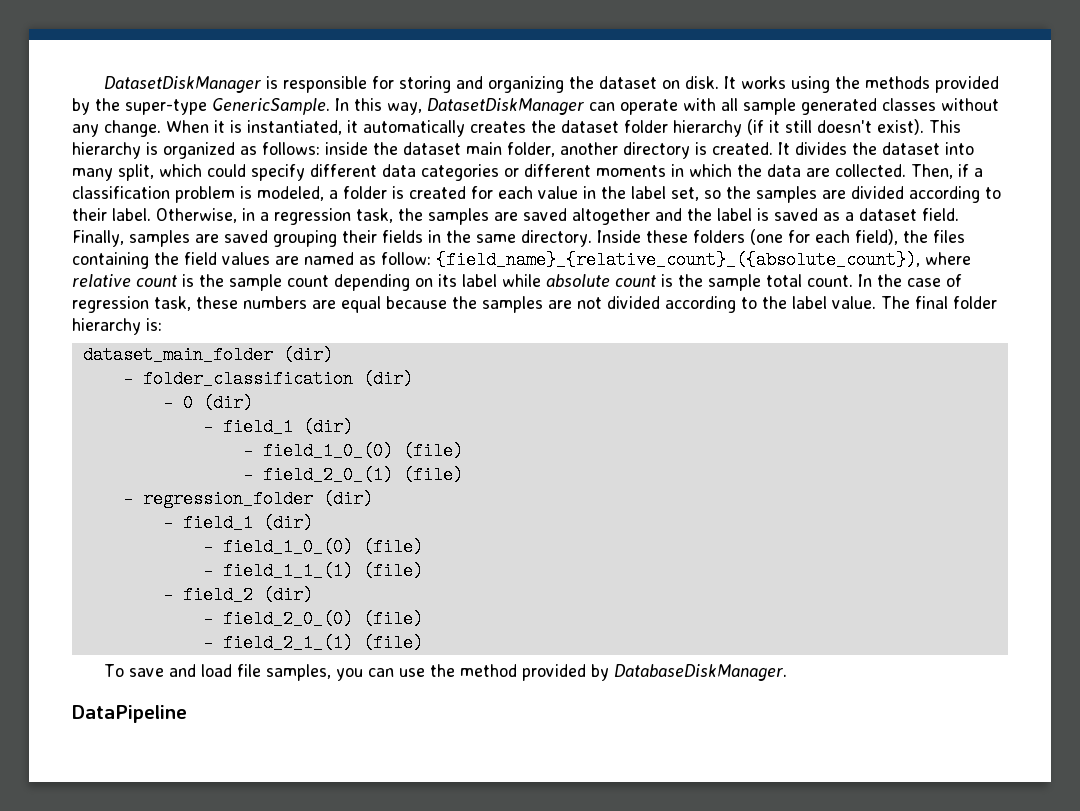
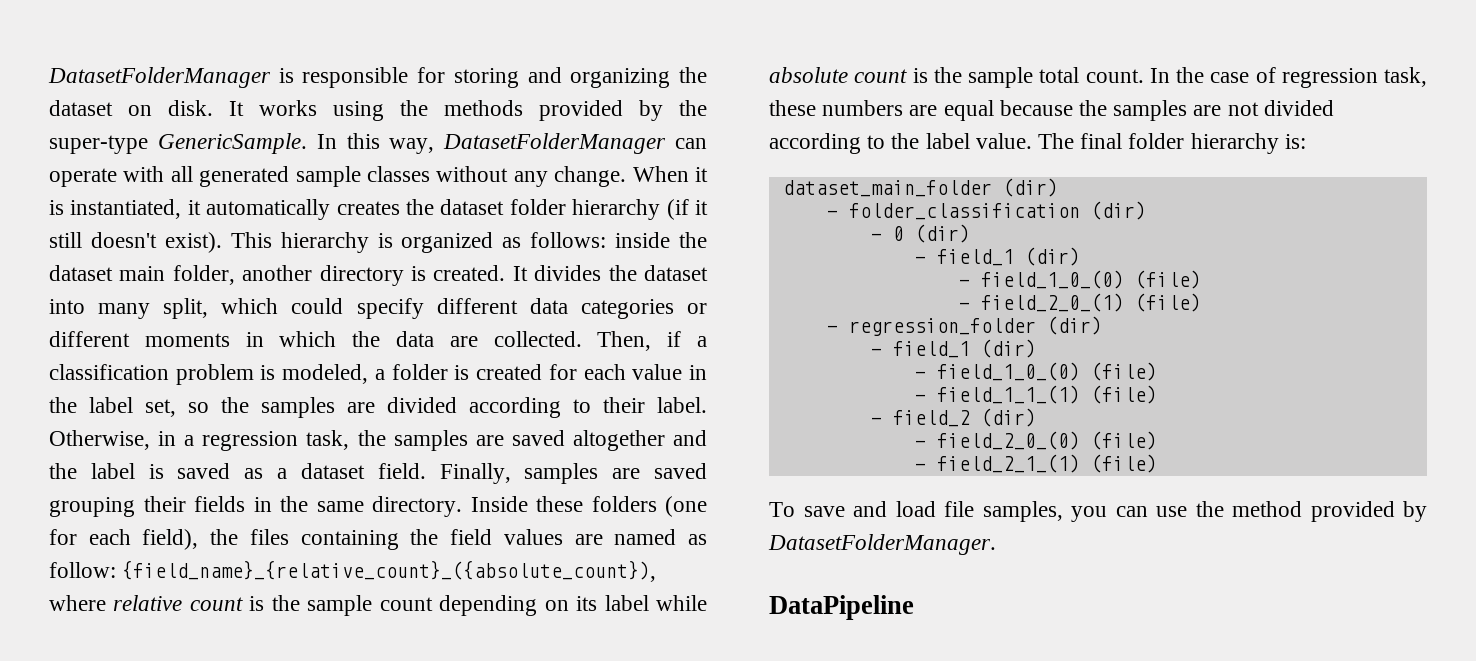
- DatasetDiskManager is responsible for storing and organizing the dataset on disk.
+ DatasetFolderManager is responsible for storing and organizing the dataset on disk.
- In this way, DatasetDiskManager can operate with all sample generated classes without any change.
+ In this way, DatasetFolderManager can operate with all generated sample classes without any change.
- To save and load file samples, you can use the method provided by DatabaseDiskManager.
+ To save and load file samples, you can use the method provided by DatasetFolderManager.

